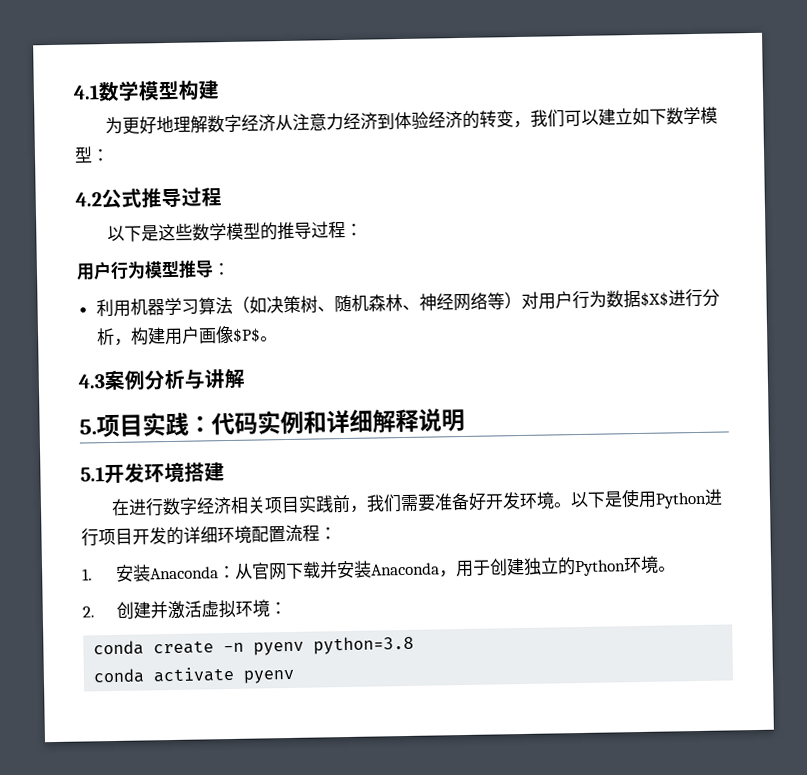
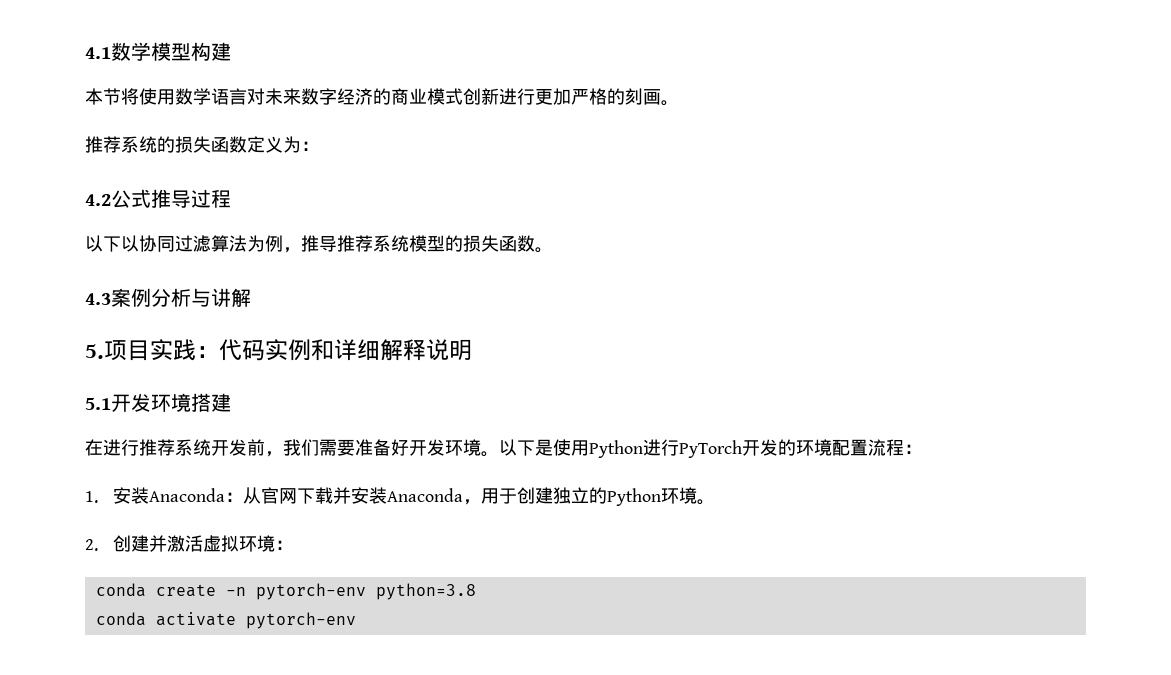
- 为更好地理解数字经济从注意力经济到体验经济的转变，我们可以建立如下数学模型：
+ 本节将使用数学语言对未来数字经济的商业模式创新进行更加严格的刻画。
+ 推荐系统的损失函数定义为：
- 以下是这些数学模型的推导过程：
- 用户行为模型推导：
- 利用机器学习算法（如决策树、随机森林、神经网络等）对用户行为数据$X$进行分析，构建用户画像$P$。
+ 以下以协同过滤算法为例，推导推荐系统模型的损失函数。
- 在进行数字经济相关项目实践前，我们需要准备好开发环境。
+ 在进行推荐系统开发前，我们需要准备好开发环境。
- 以下是使用Python进行项目开发的详细环境配置流程：
+ 以下是使用Python进行PyTorch开发的环境配置流程：
- conda create -n pyenv python=3.8
+ conda create -n pytorch-env python=3.8
- conda activate pyenv
+ conda activate pytorch-env

